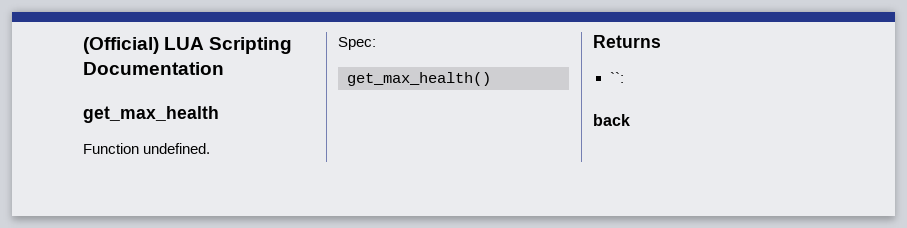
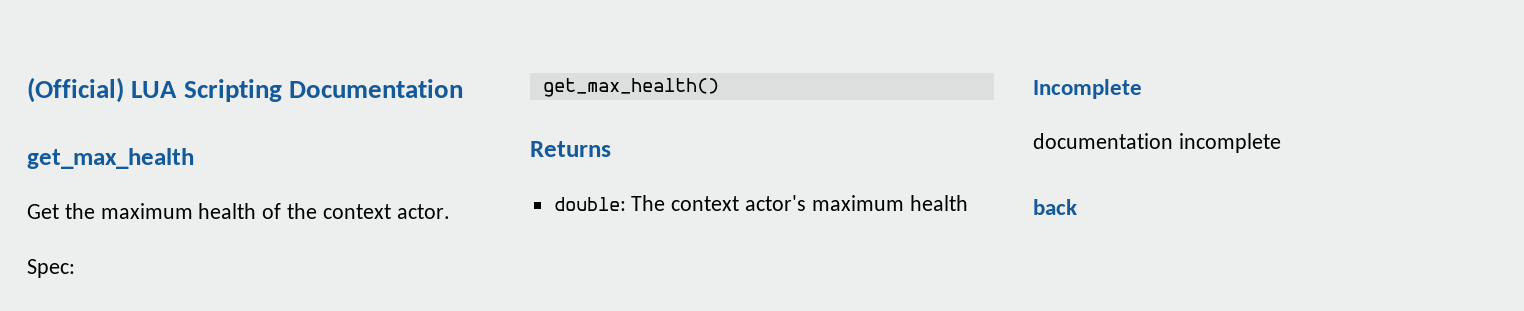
- Function undefined.
+ Get the maximum health of the context actor.
  Spec:
  get_max_health()
  Returns
- ``:
+ double: The context actor's maximum health
+ Incomplete
+ documentation incomplete

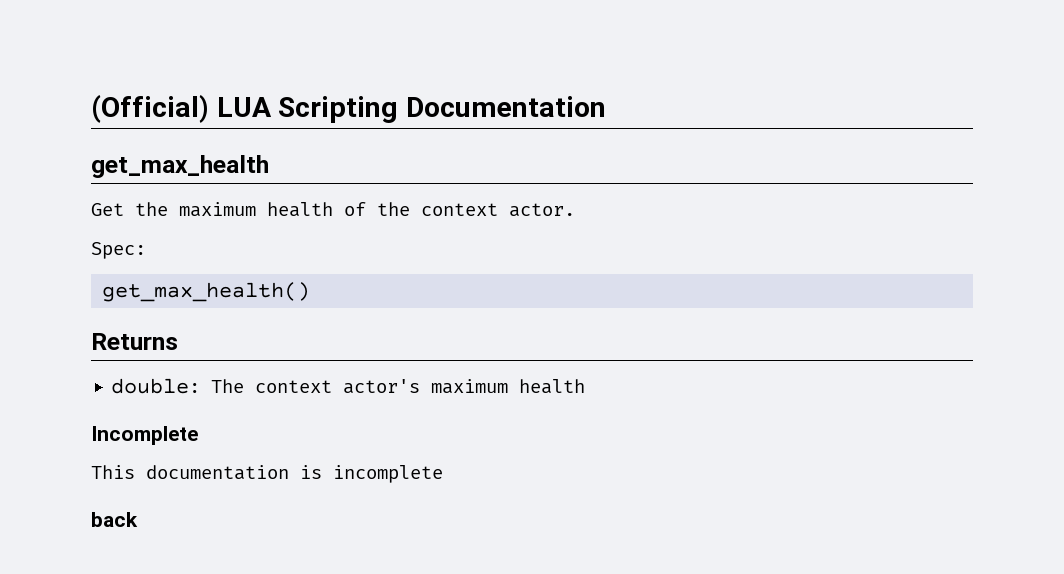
- documentation incomplete
+ This documentation is incomplete

